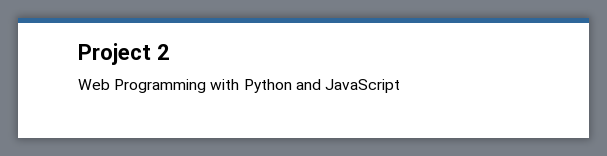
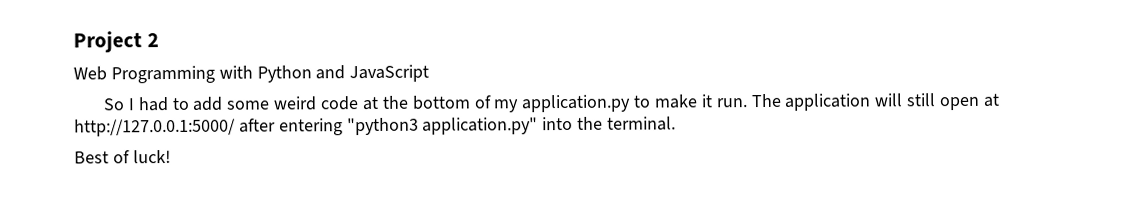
+ So I had to add some weird code at the bottom of my application.py to make it run. The application will still open at http://127.0.0.1:5000/ after entering "python3 application.py" into the terminal.
+ Best of luck!

